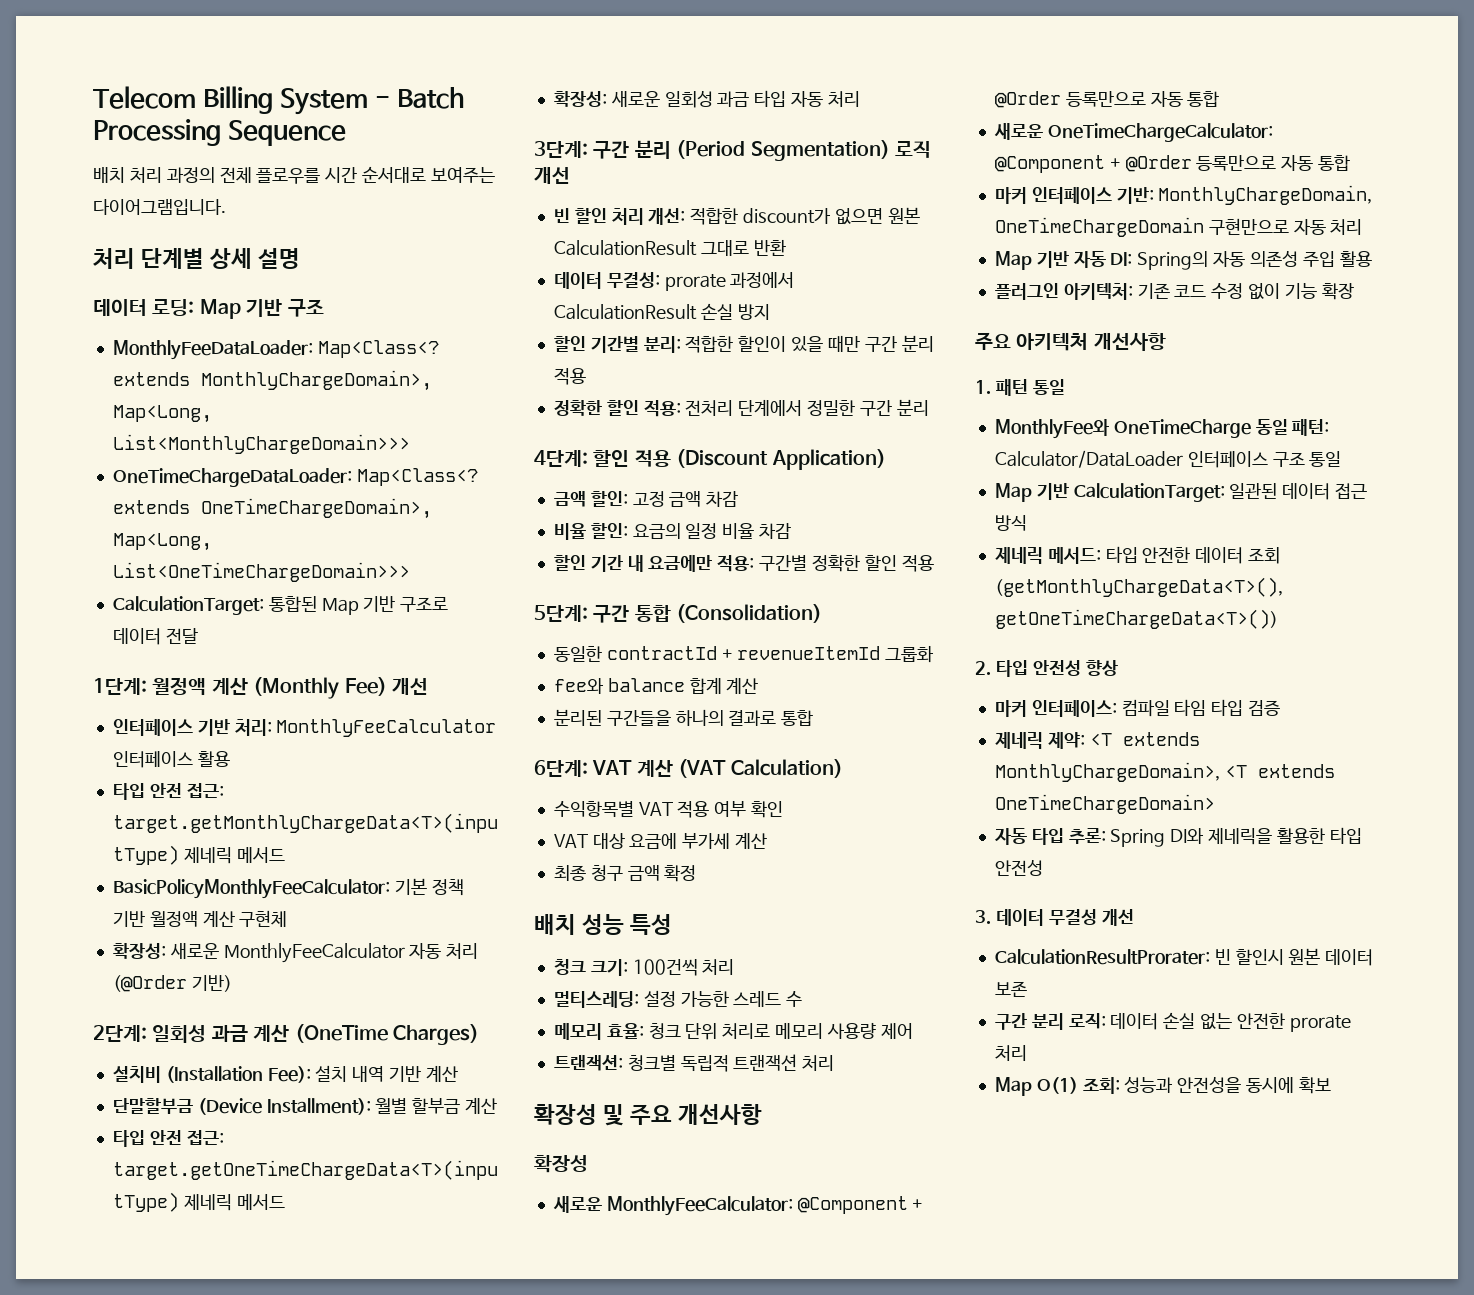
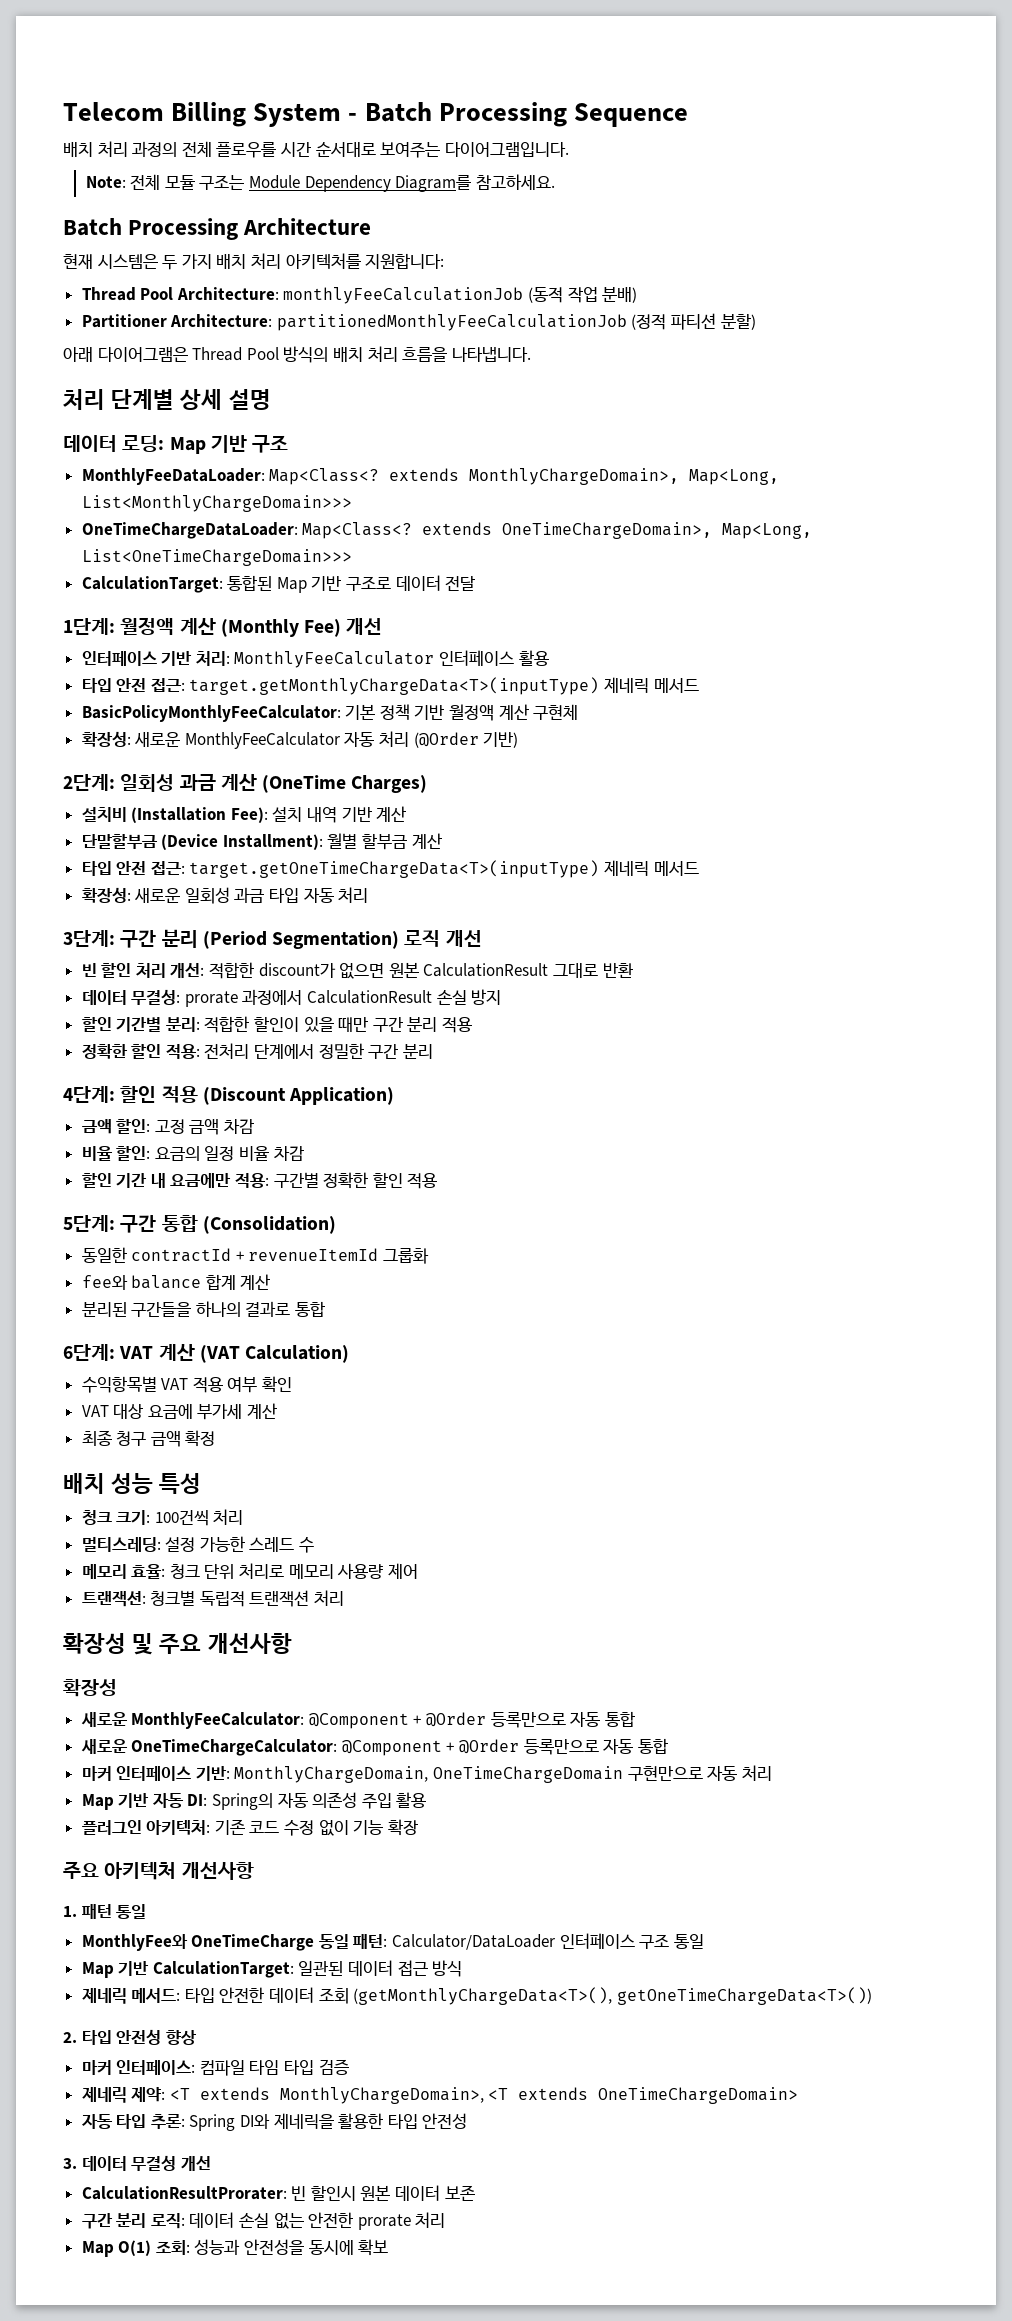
+ Note: 전체 모듈 구조는 Module Dependency Diagram를 참고하세요.
+ Batch Processing Architecture
+ 현재 시스템은 두 가지 배치 처리 아키텍처를 지원합니다:
+ Thread Pool Architecture: monthlyFeeCalculationJob (동적 작업 분배)
+ Partitioner Architecture: partitionedMonthlyFeeCalculationJob (정적 파티션 분할)
+ 아래 다이어그램은 Thread Pool 방식의 배치 처리 흐름을 나타냅니다.

